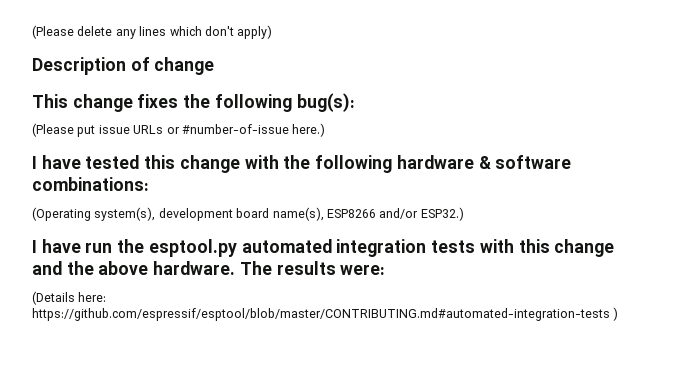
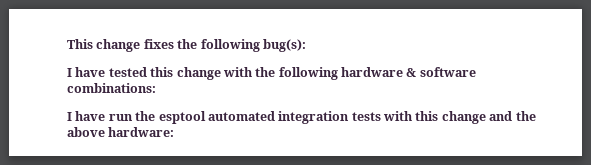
- (Please delete any lines which don't apply)
- Description of change
- (Please put issue URLs or #number-of-issue here.)
- (Operating system(s), development board name(s), ESP8266 and/or ESP32.)
- I have run the esptool.py automated integration tests with this change and the above hardware. The results were:
- (Details here: https://github.com/espressif/esptool/blob/master/CONTRIBUTING.md#automated-integration-tests )
+ I have run the esptool automated integration tests with this change and the above hardware:

